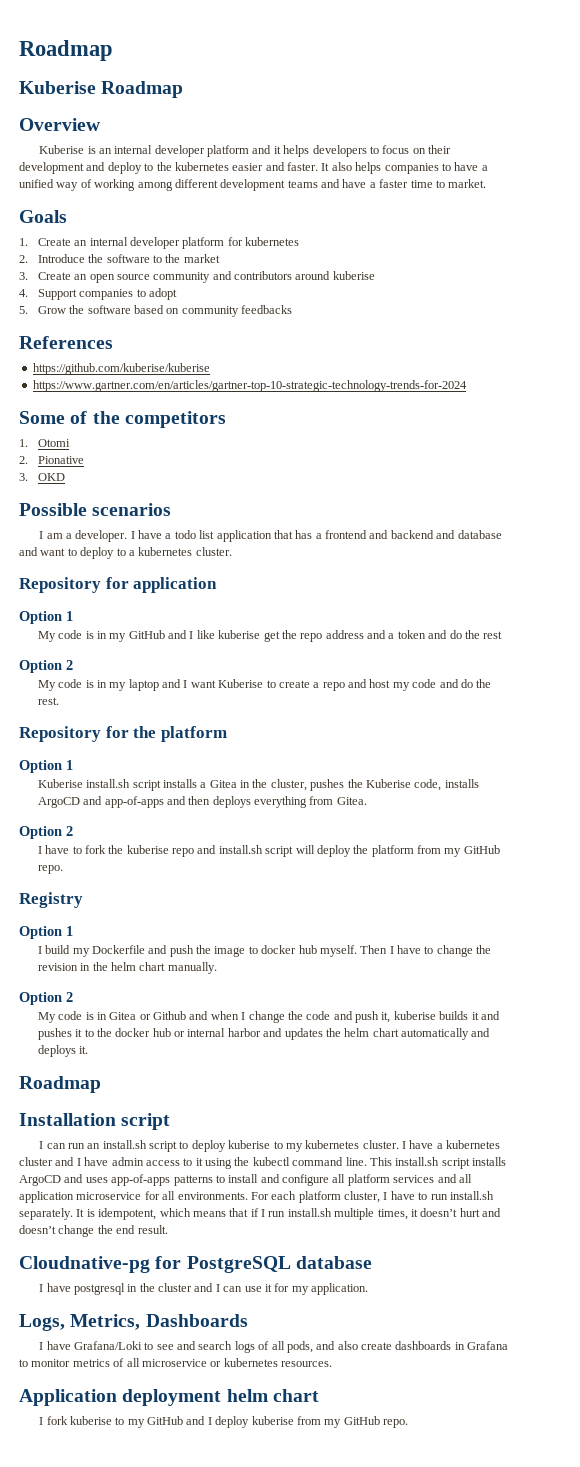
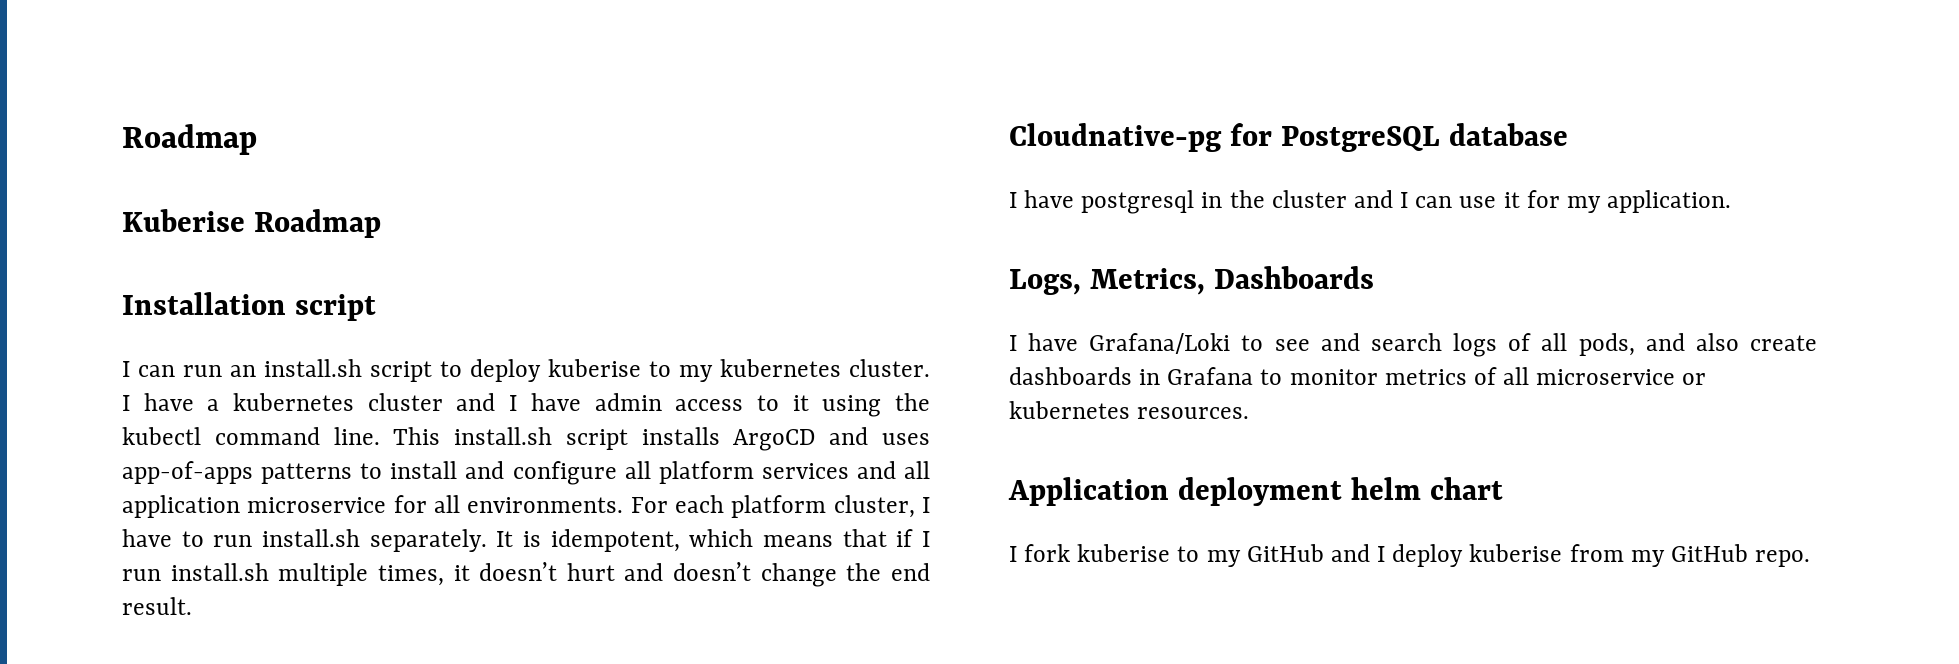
- Overview
- Kuberise is an internal developer platform and it helps developers to focus on their development and deploy to the kubernetes easier and faster. It also helps companies to have a unified way of working among different development teams and have a faster time to market.
- Goals
- 1. Create an internal developer platform for kubernetes
- 2. Introduce the software to the market
- 3. Create an open source community and contributors around kuberise
- 4. Support companies to adopt
- 5. Grow the software based on community feedbacks
- References
- https://github.com/kuberise/kuberise
- https://www.gartner.com/en/articles/gartner-top-10-strategic-technology-trends-for-2024
- Some of the competitors
- 1. Otomi
- 2. Pionative
- 3. OKD
- Possible scenarios
- I am a developer. I have a todo list application that has a frontend and backend and database and want to deploy to a kubernetes cluster.
- Repository for application
- Option 1
- My code is in my GitHub and I like kuberise get the repo address and a token and do the rest
- Option 2
- My code is in my laptop and I want Kuberise to create a repo and host my code and do the rest.
- Repository for the platform
- Option 1
- Kuberise install.sh script installs a Gitea in the cluster, pushes the Kuberise code, installs ArgoCD and app-of-apps and then deploys everything from Gitea.
- Option 2
- I have to fork the kuberise repo and install.sh script will deploy the platform from my GitHub repo.
- Registry
- Option 1
- I build my Dockerfile and push the image to docker hub myself. Then I have to change the revision in the helm chart manually.
- Option 2
- My code is in Gitea or Github and when I change the code and push it, kuberise builds it and pushes it to the docker hub or internal harbor and updates the helm chart automatically and deploys it.
- Roadmap

